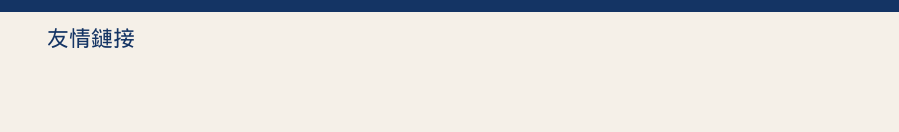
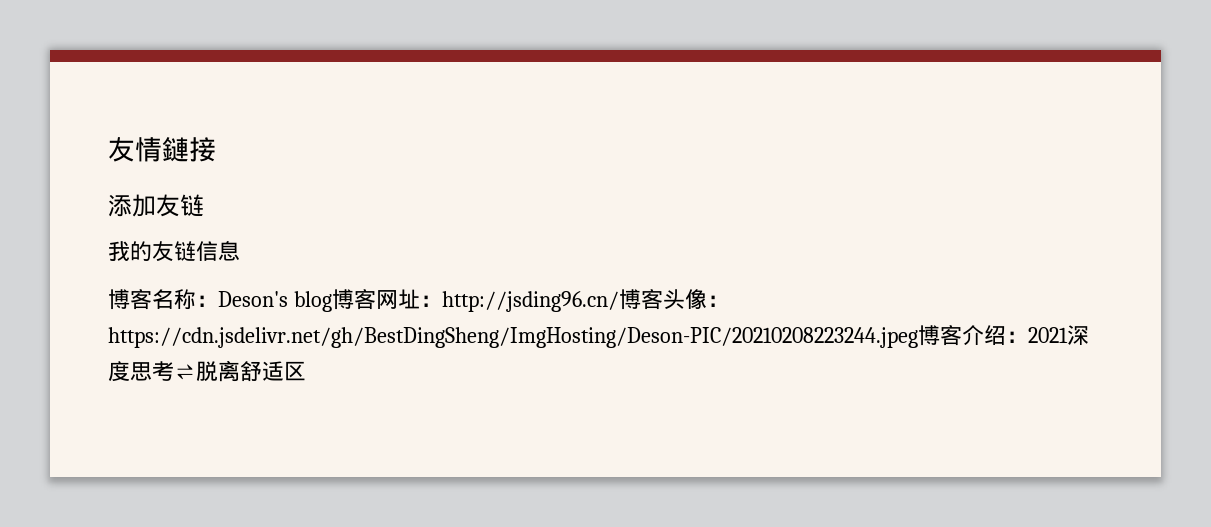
+ 添加友链
+ 我的友链信息
+ 博客名称：Deson's blog博客网址：http://jsding96.cn/博客头像：https://cdn.jsdelivr.net/gh/BestDingSheng/ImgHosting/Deson-PIC/20210208223244.jpeg博客介绍：2021深度思考⇌脱离舒适区

